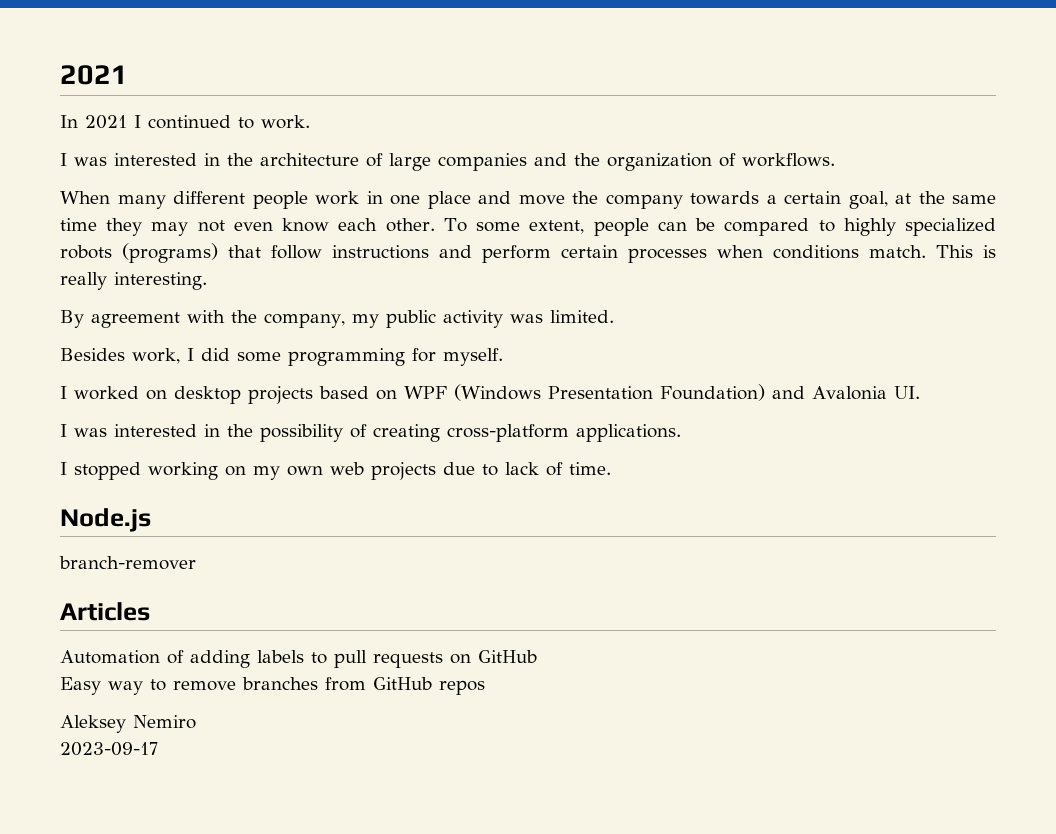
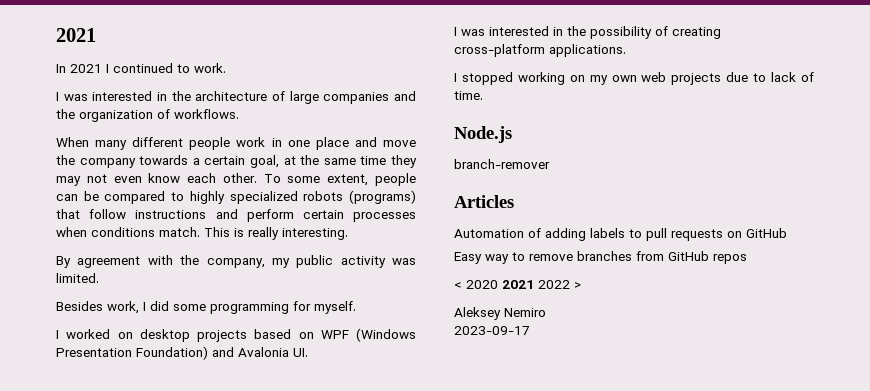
+ < 2020 2021 2022 >

